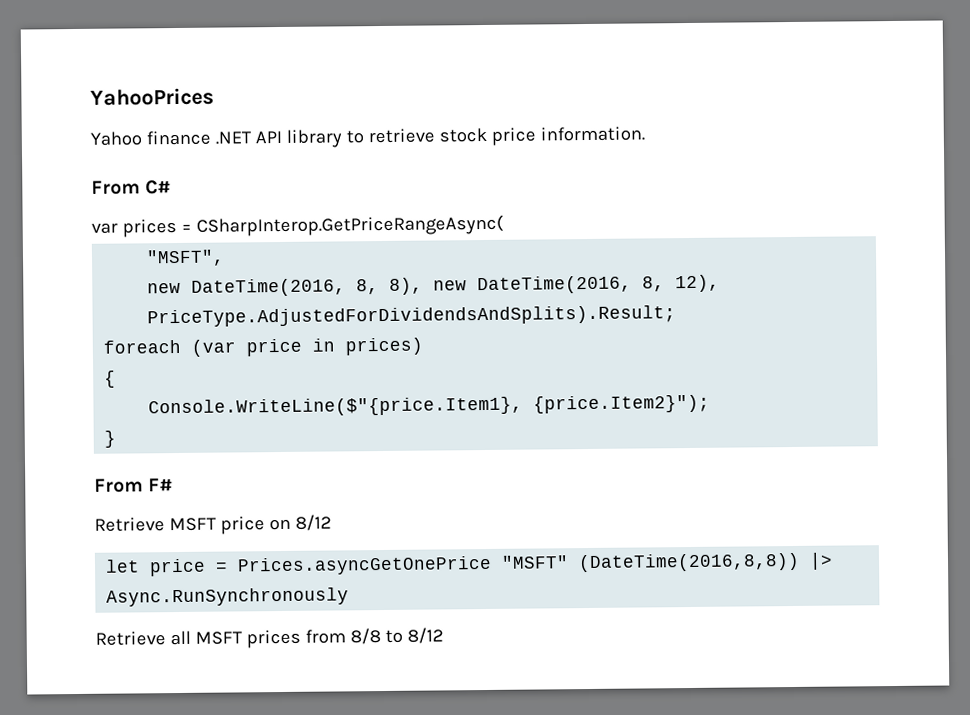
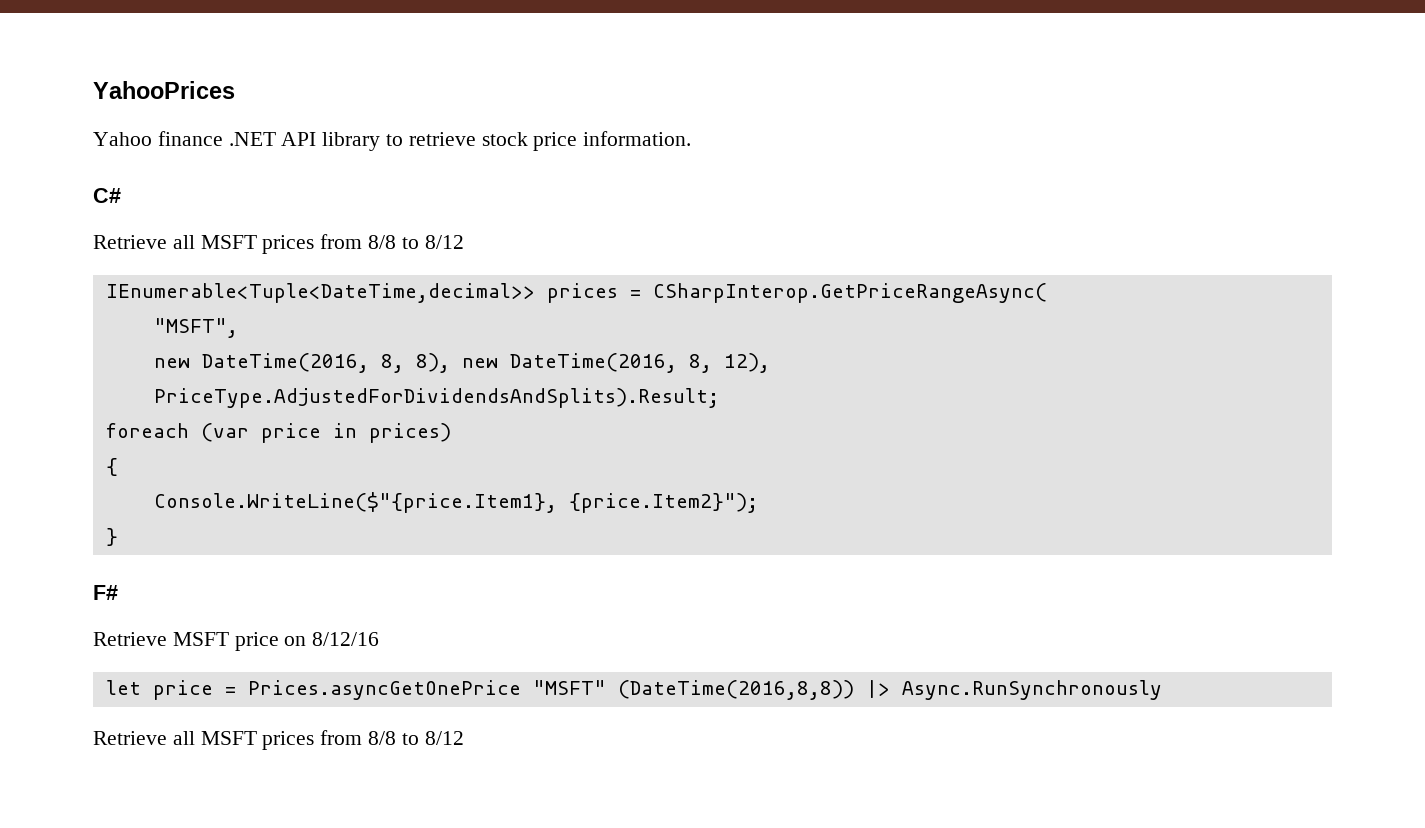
- From C#
- var prices = CSharpInterop.GetPriceRangeAsync(
+ C#
+ Retrieve all MSFT prices from 8/8 to 8/12
+ IEnumerable<Tuple<DateTime,decimal>> prices = CSharpInterop.GetPriceRangeAsync(
- From F#
+ F#
- Retrieve MSFT price on 8/12
+ Retrieve MSFT price on 8/12/16

